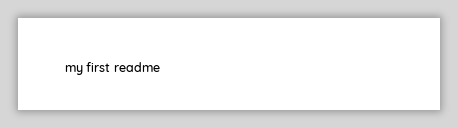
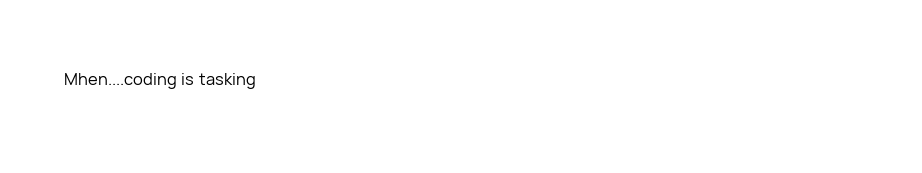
- my first readme
+ Mhen....coding is tasking

